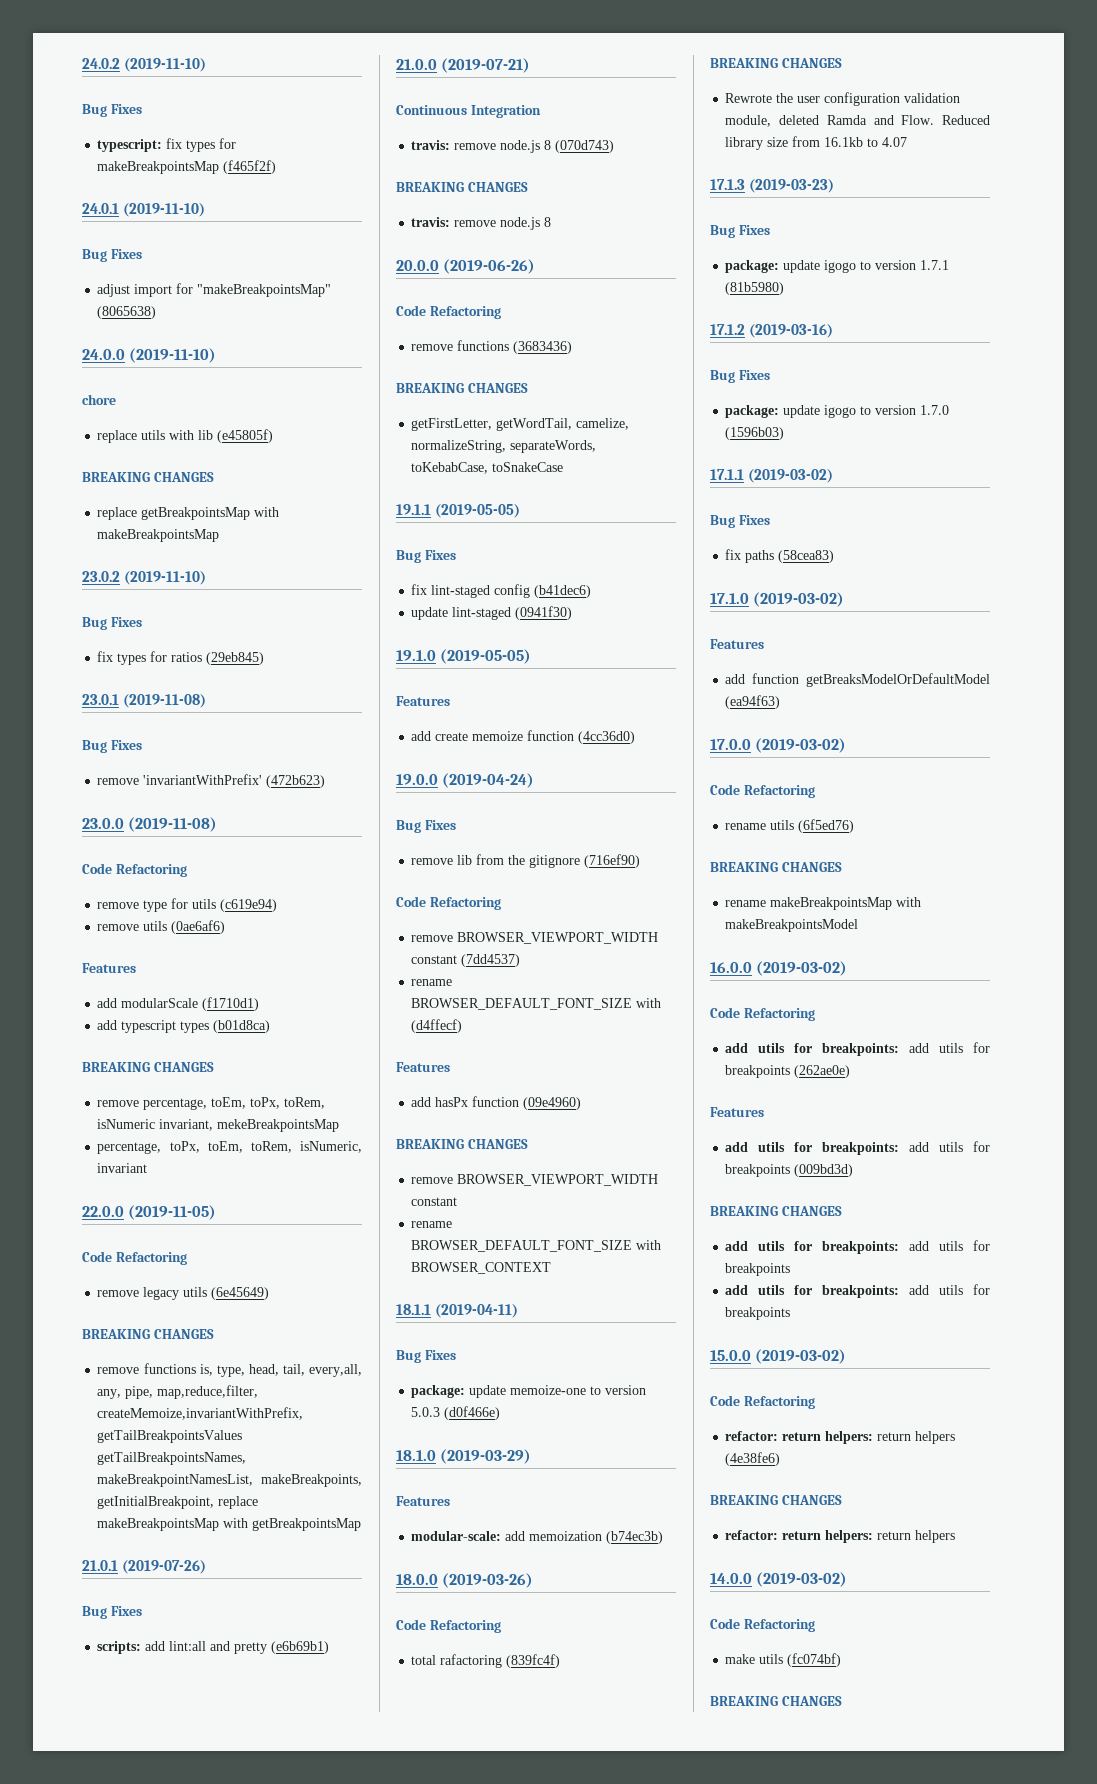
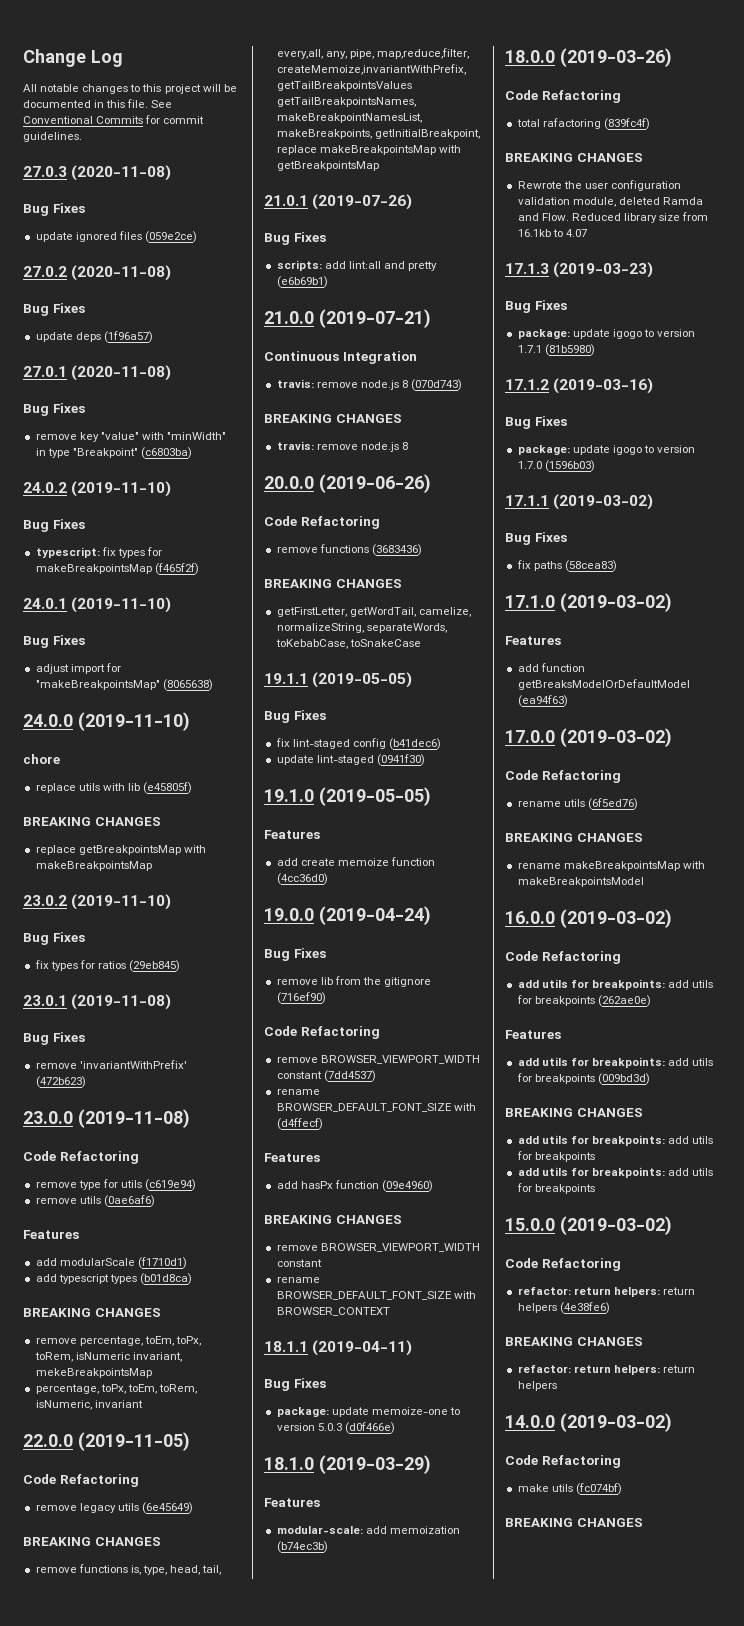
+ Change Log
+ All notable changes to this project will be documented in this file. See Conventional Commits for commit guidelines.
+ 27.0.3 (2020-11-08)
+ Bug Fixes
+ update ignored files (059e2ce)
+ 27.0.2 (2020-11-08)
+ Bug Fixes
+ update deps (1f96a57)
+ 27.0.1 (2020-11-08)
+ Bug Fixes
+ remove key "value" with "minWidth" in type "Breakpoint" (c6803ba)

